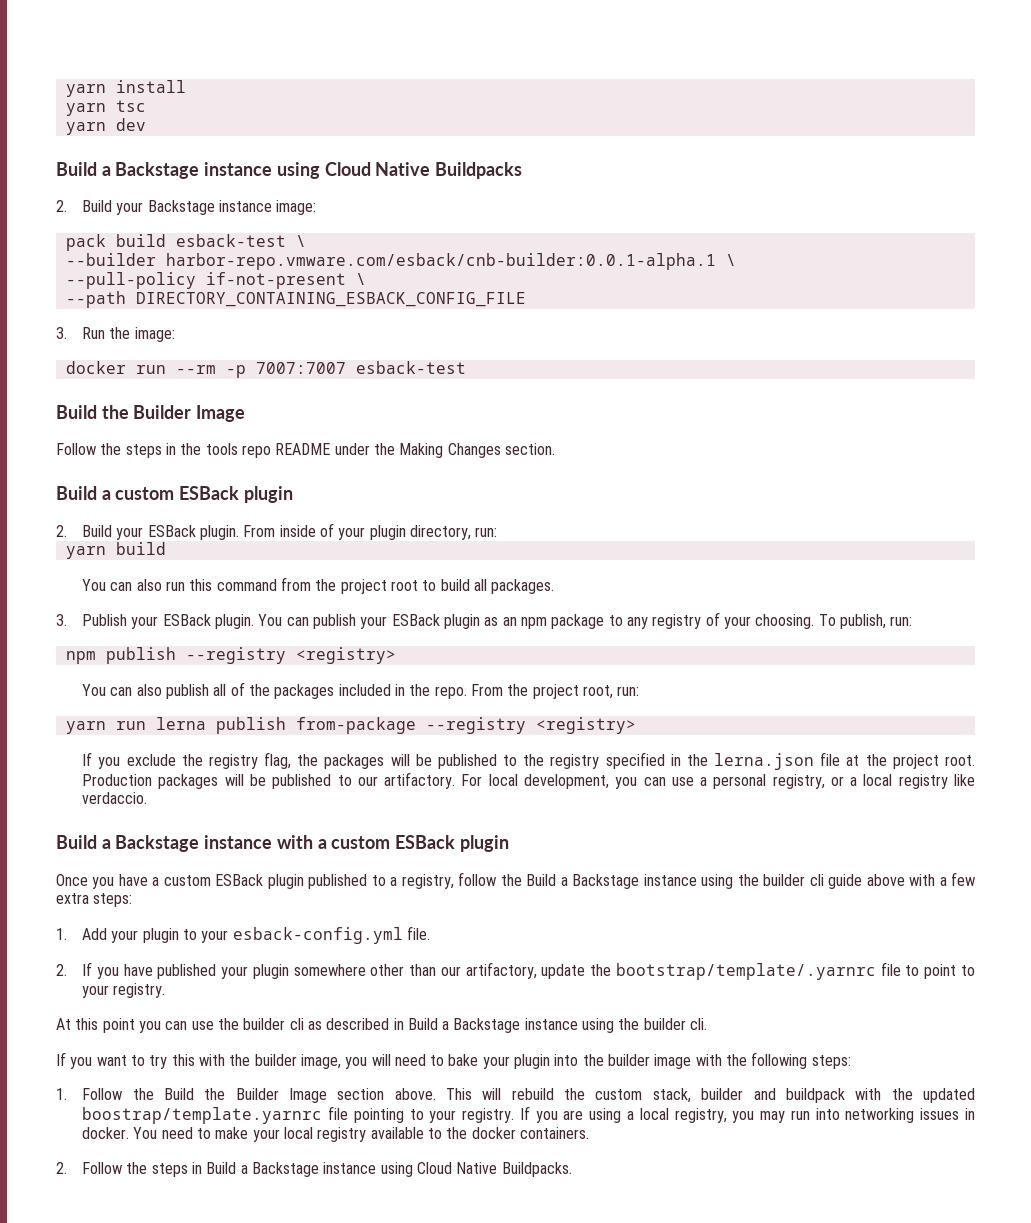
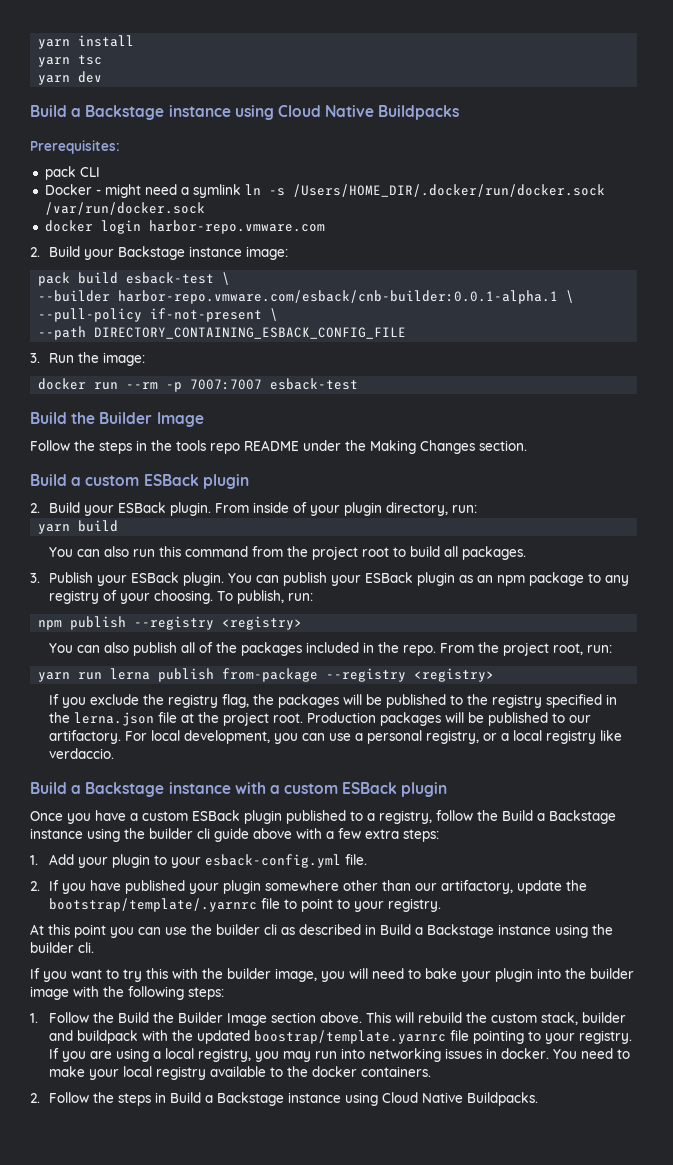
+ Prerequisites:
+ pack CLI
+ Docker - might need a symlink ln -s /Users/HOME_DIR/.docker/run/docker.sock /var/run/docker.sock
+ docker login harbor-repo.vmware.com

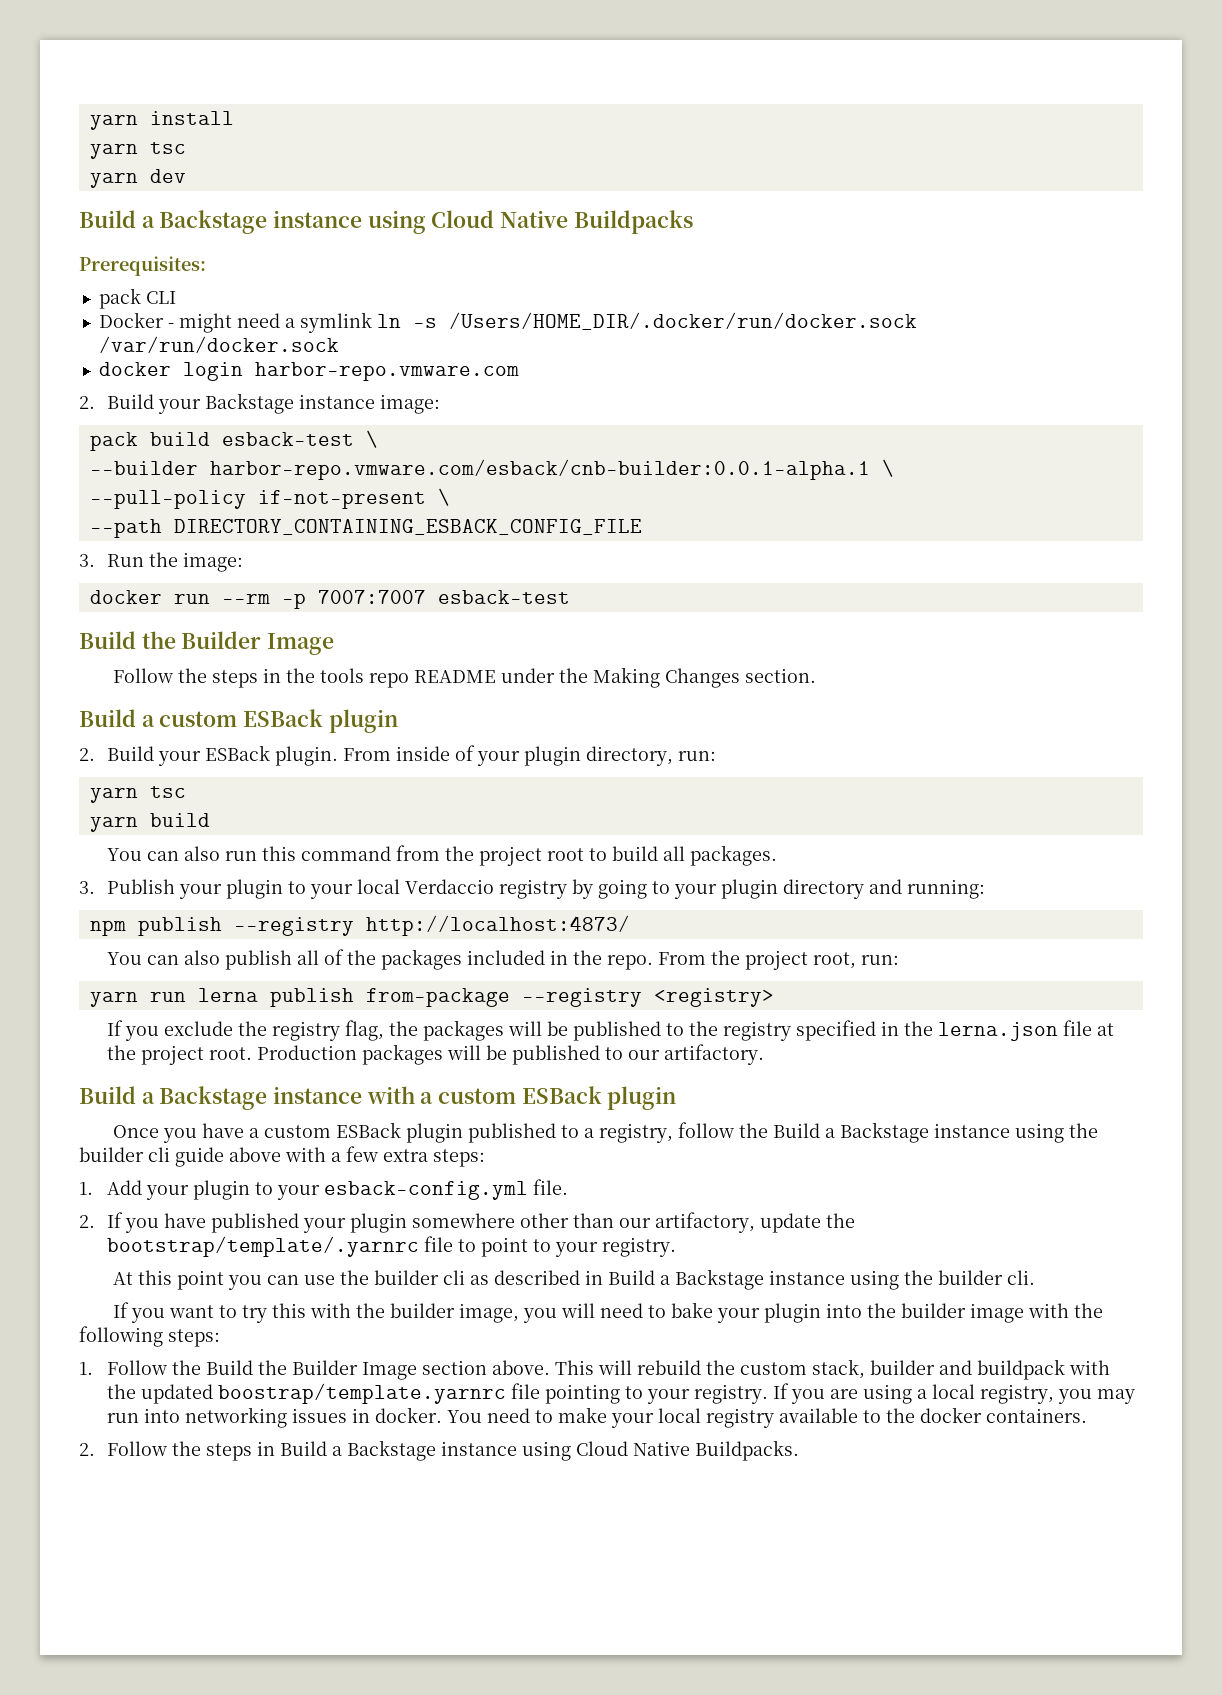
  From inside of your plugin directory, run:
+ yarn tsc
- 3. Publish your ESBack plugin. You can publish your ESBack plugin as an npm package to any registry of your choosing. To publish, run:
+ 3. Publish your plugin to your local Verdaccio registry by going to your plugin directory and running:
- npm publish --registry <registry>
+ npm publish --registry http://localhost:4873/
- For local development, you can use a personal registry, or a local registry like verdaccio.

